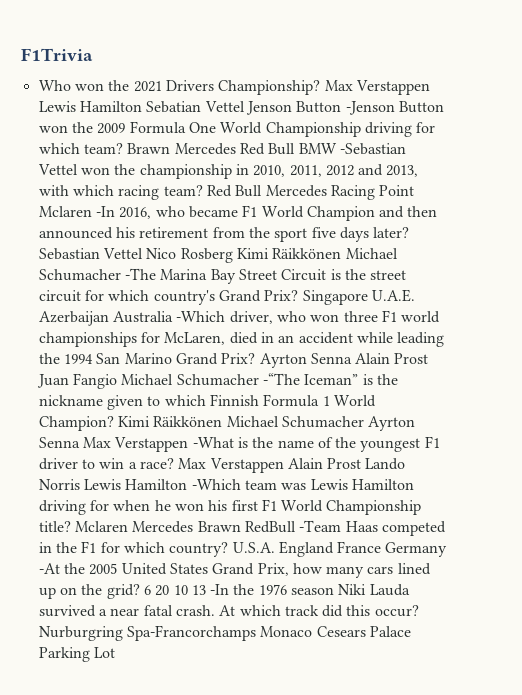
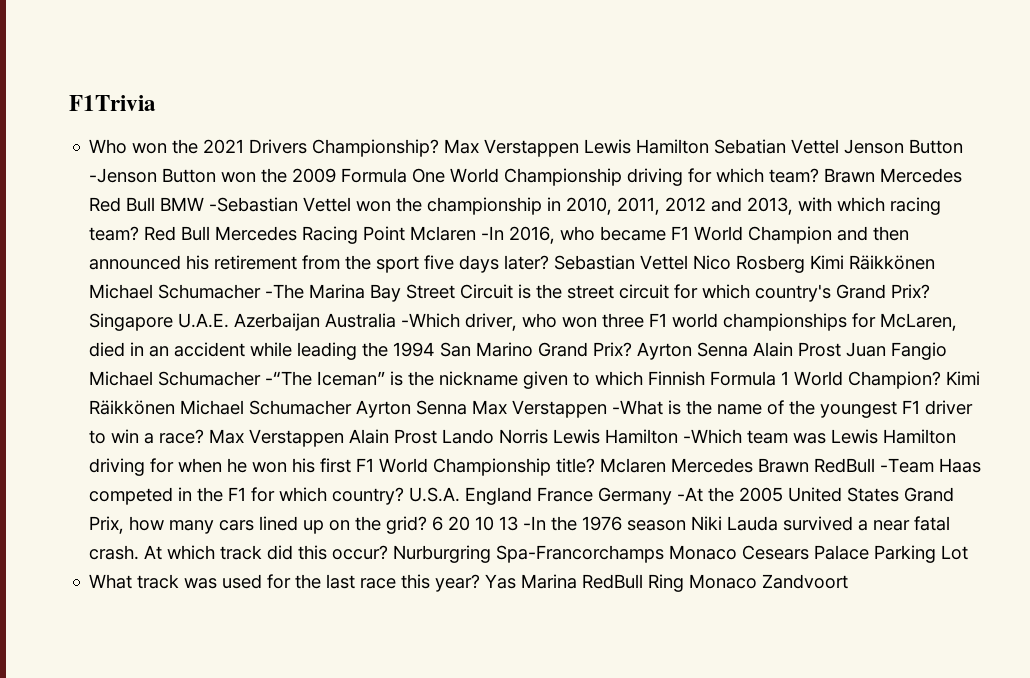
+ What track was used for the last race this year? Yas Marina RedBull Ring Monaco Zandvoort

